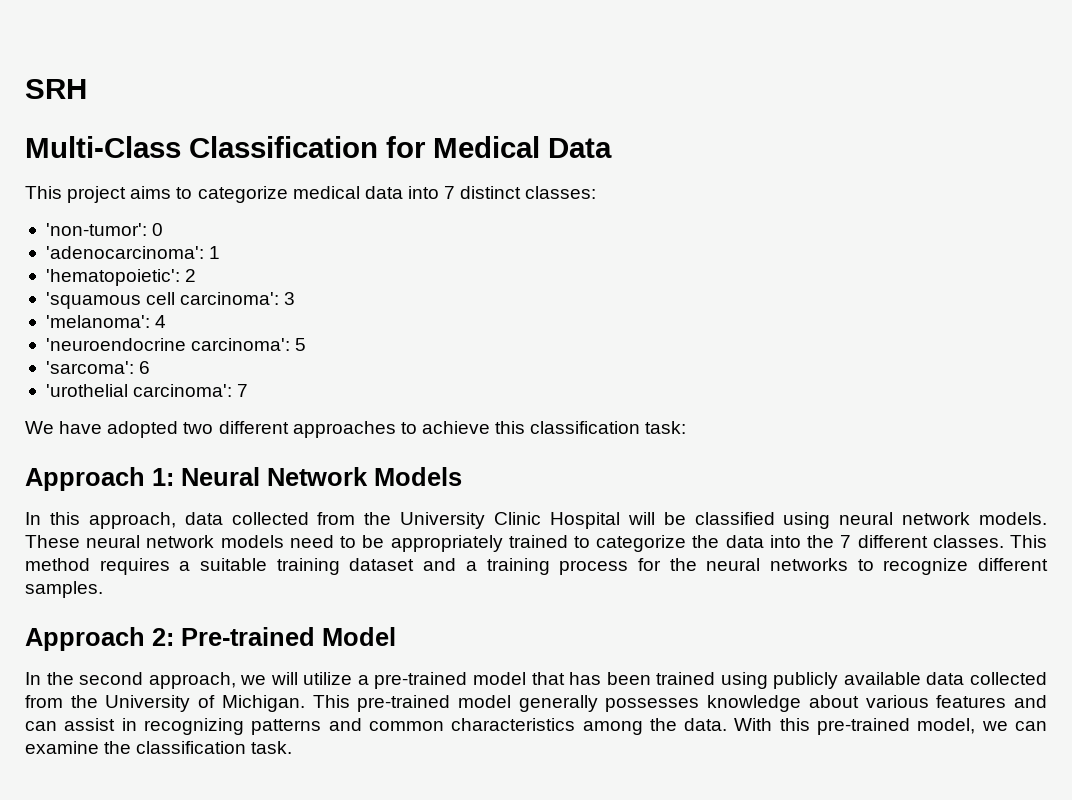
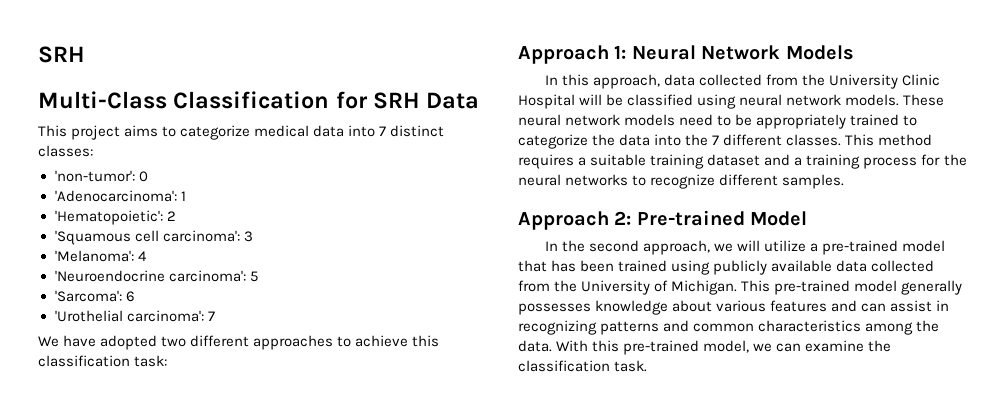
- Multi-Class Classification for Medical Data
+ Multi-Class Classification for SRH Data
- 'adenocarcinoma': 1
+ 'Adenocarcinoma': 1
- 'hematopoietic': 2
+ 'Hematopoietic': 2
- 'squamous cell carcinoma': 3
+ 'Squamous cell carcinoma': 3
- 'melanoma': 4
+ 'Melanoma': 4
- 'neuroendocrine carcinoma': 5
+ 'Neuroendocrine carcinoma': 5
- 'sarcoma': 6
+ 'Sarcoma': 6
- 'urothelial carcinoma': 7
+ 'Urothelial carcinoma': 7

